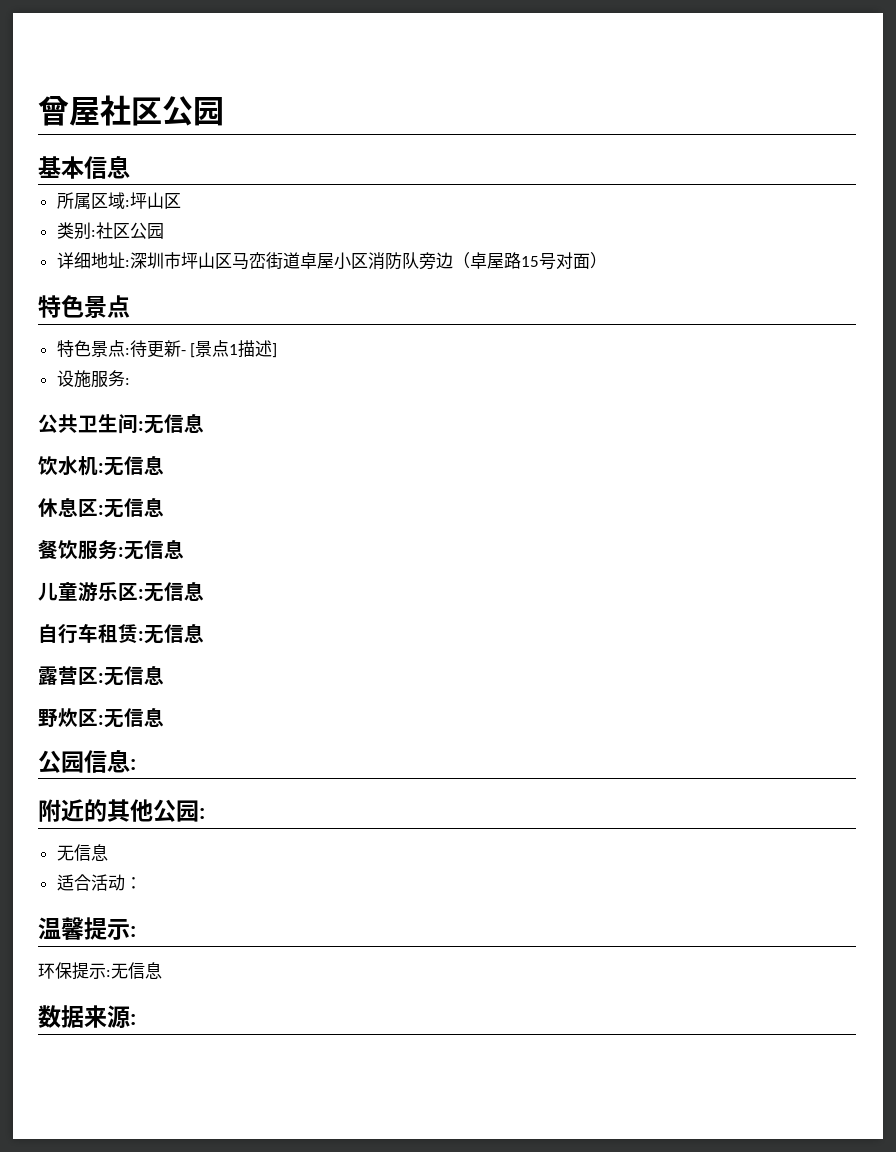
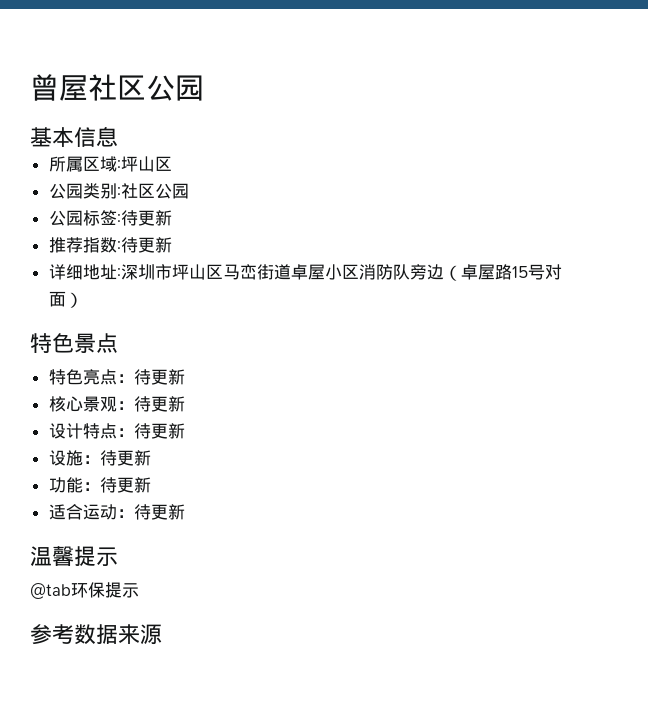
- 类别:社区公园
+ 公园类别:社区公园
+ 公园标签:待更新
+ 推荐指数:待更新
- 特色景点:待更新- [景点1描述]
+ 特色亮点：待更新
+ 核心景观：待更新
+ 设计特点：待更新
- 设施服务:
- 公共卫生间:无信息
- 饮水机:无信息
- 休息区:无信息
- 餐饮服务:无信息
- 儿童游乐区:无信息
- 自行车租赁:无信息
- 露营区:无信息
- 野炊区:无信息
- 公园信息:
- 附近的其他公园:
- 无信息
+ 设施：待更新
+ 功能：待更新
- 适合活动：
+ 适合运动：待更新
- 温馨提示:
- 环保提示:无信息
- 数据来源:
+ 温馨提示
+ @tab环保提示
+ 参考数据来源

